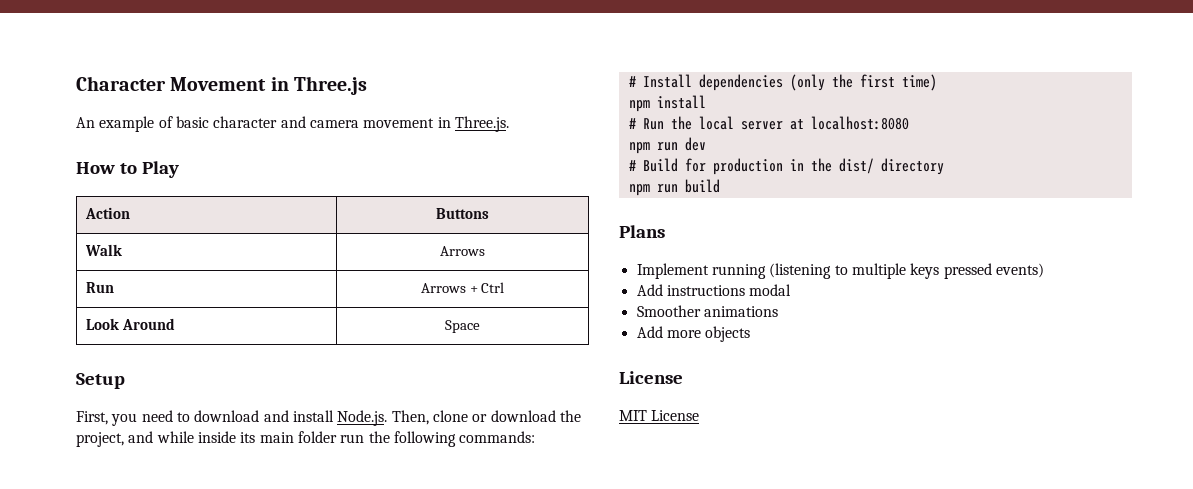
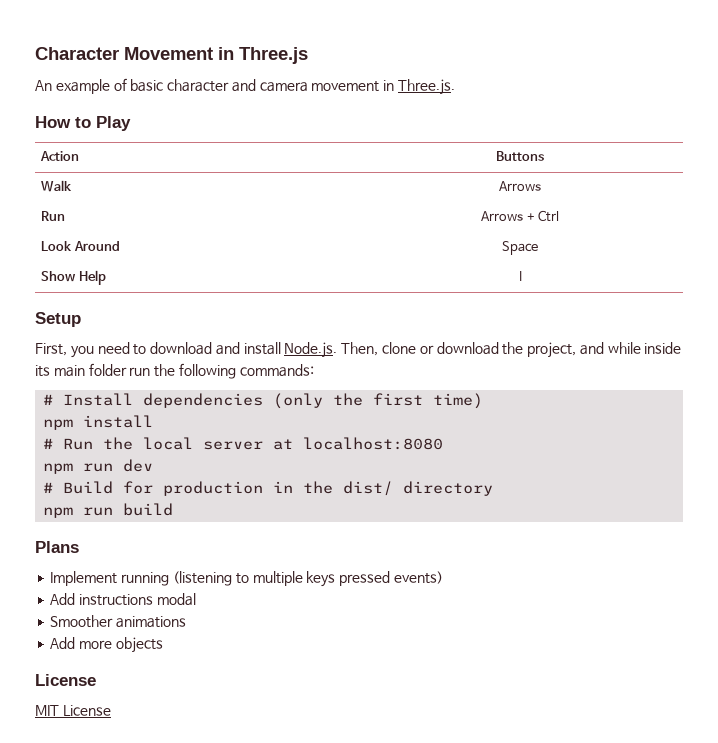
+ Show Help | I

